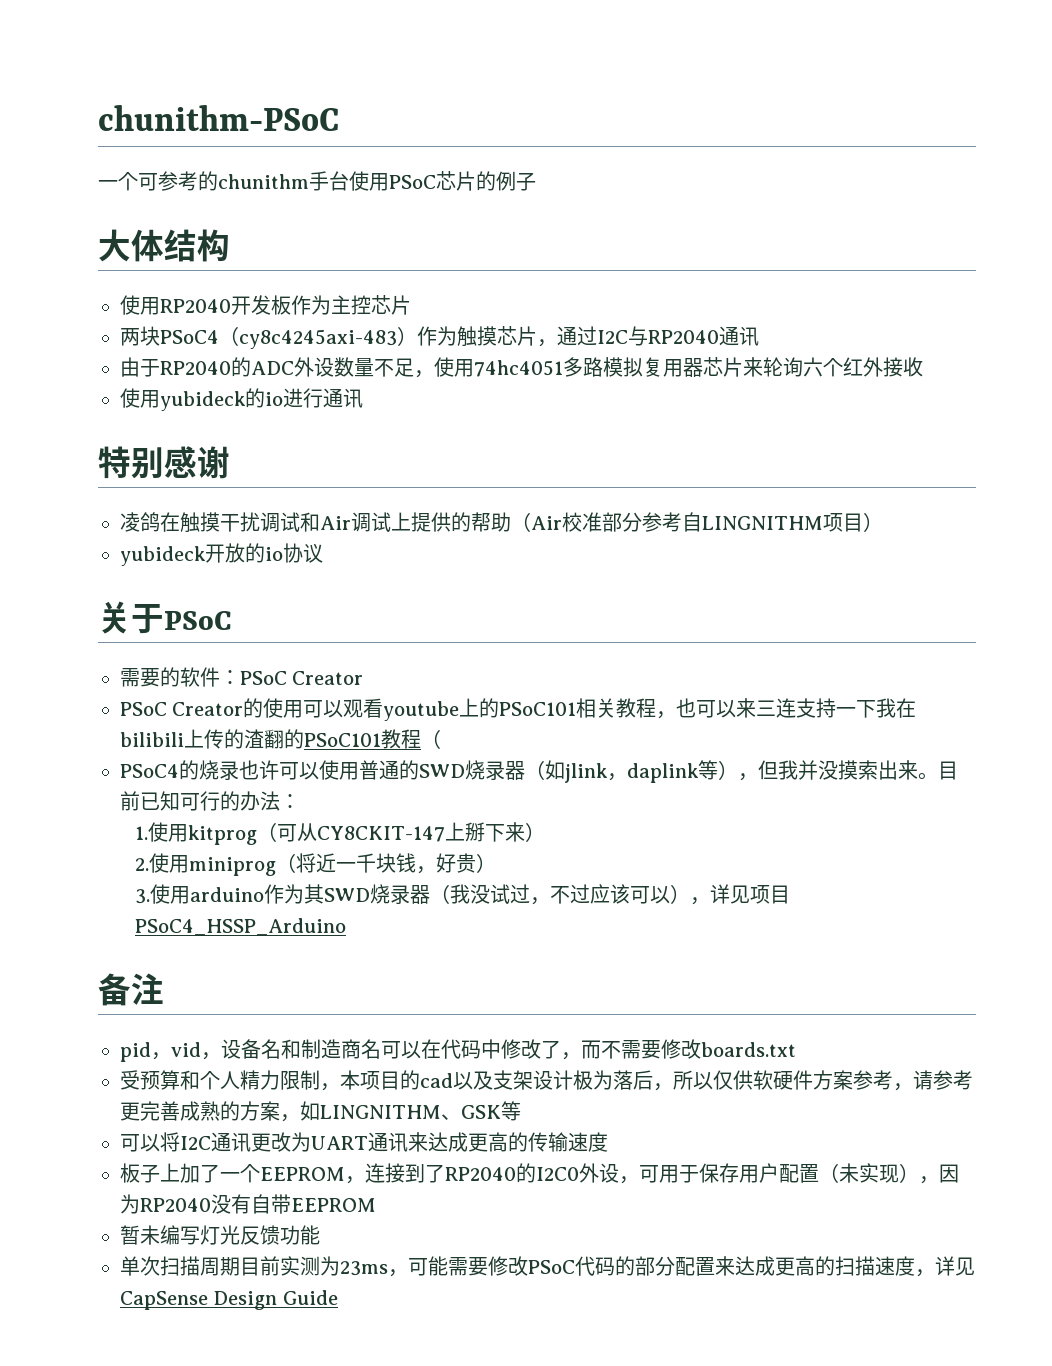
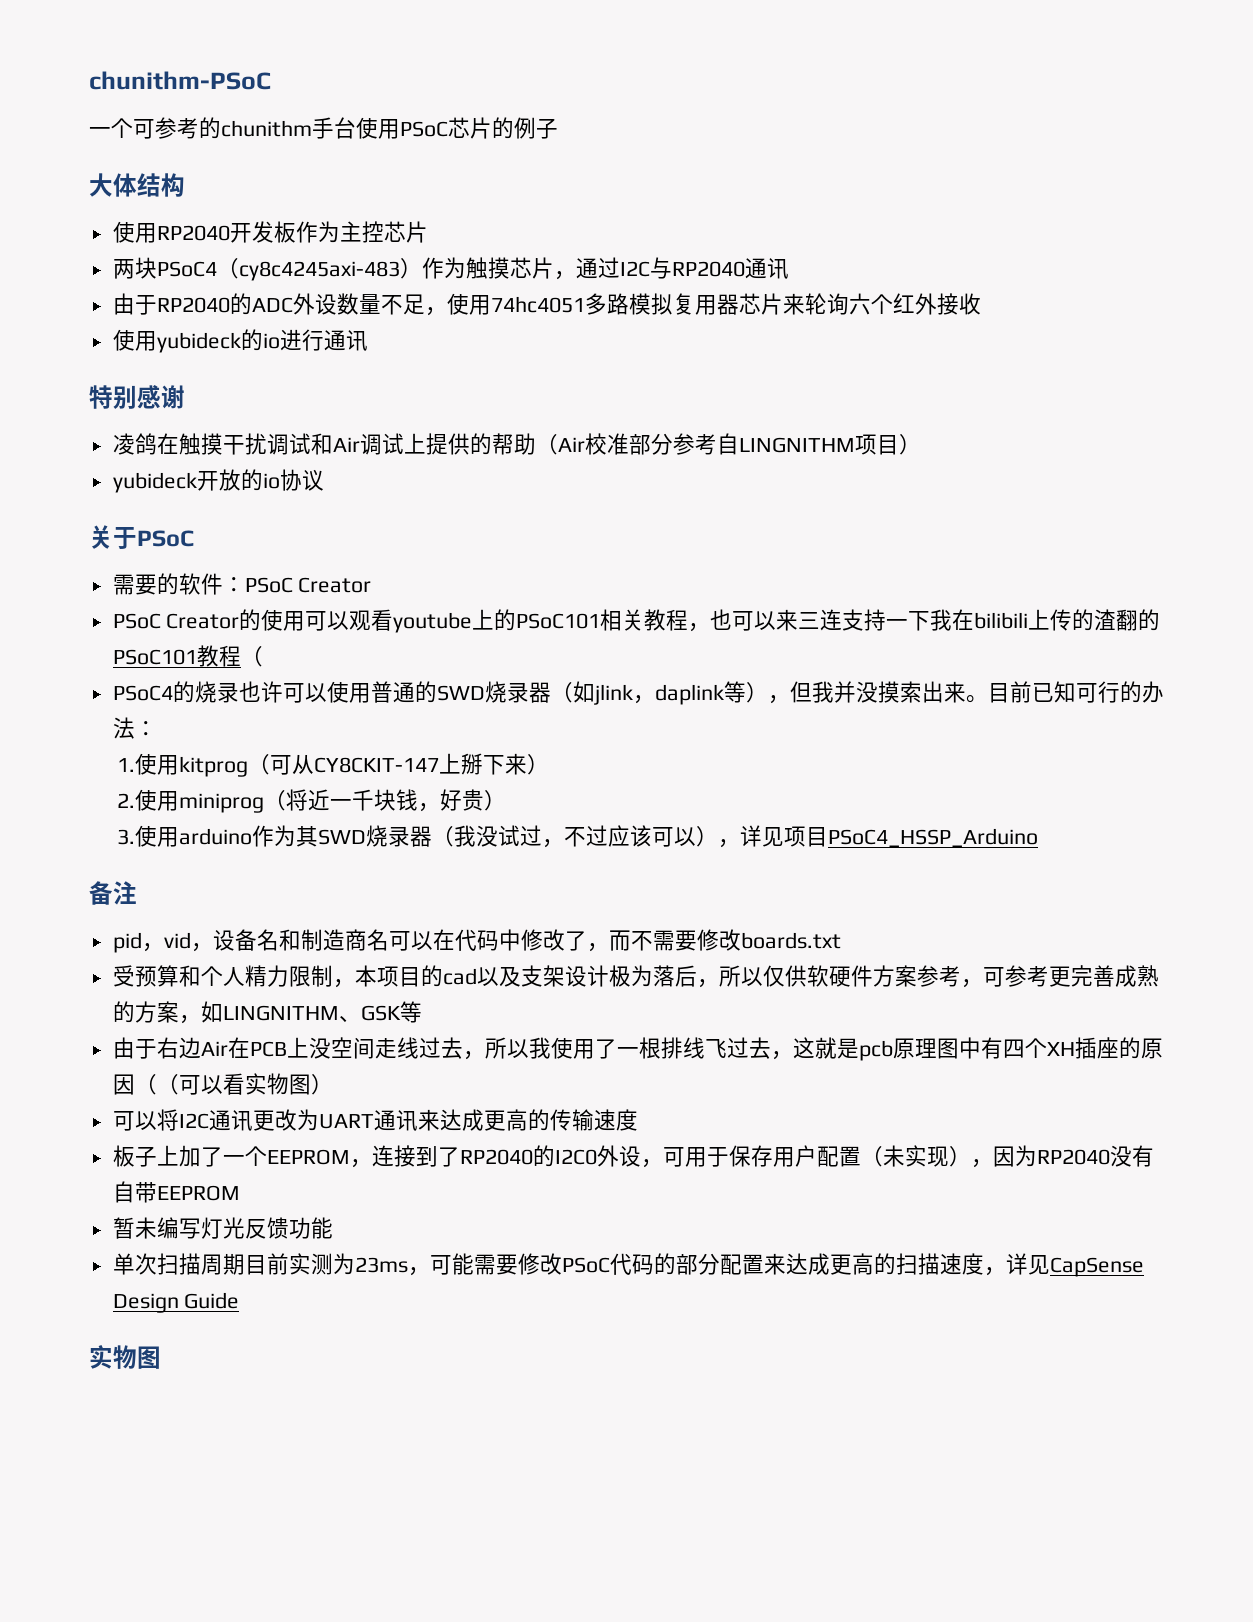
- 受预算和个人精力限制，本项目的cad以及支架设计极为落后，所以仅供软硬件方案参考，请参考更完善成熟的方案，如LINGNITHM、GSK等
+ 受预算和个人精力限制，本项目的cad以及支架设计极为落后，所以仅供软硬件方案参考，可参考更完善成熟的方案，如LINGNITHM、GSK等
+ 由于右边Air在PCB上没空间走线过去，所以我使用了一根排线飞过去，这就是pcb原理图中有四个XH插座的原因（（可以看实物图）
  单次扫描周期目前实测为23ms，可能需要修改PSoC代码的部分配置来达成更高的扫描速度，详见CapSense Design Guide
+ 实物图

